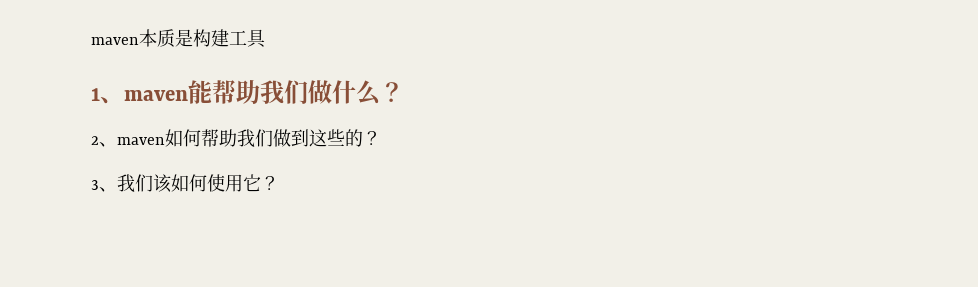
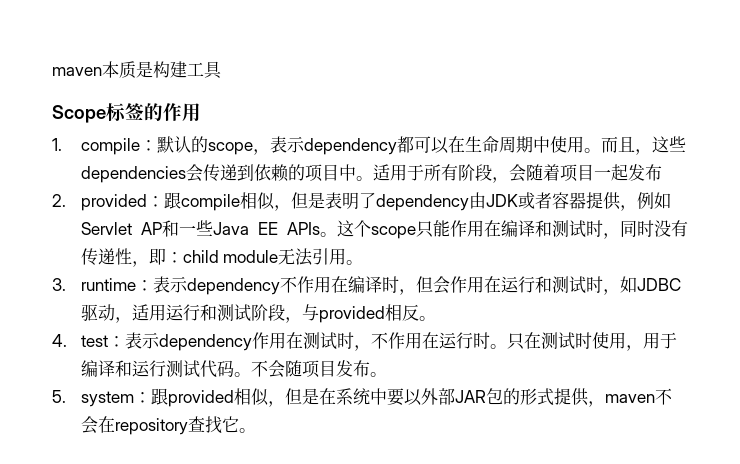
- 1、maven能帮助我们做什么？
- 2、maven如何帮助我们做到这些的？
- 3、我们该如何使用它？
+ Scope标签的作用
+ 1. compile：默认的scope，表示dependency都可以在生命周期中使用。而且，这些dependencies会传递到依赖的项目中。适用于所有阶段，会随着项目一起发布
+ 2. provided：跟compile相似，但是表明了dependency由JDK或者容器提供，例如Servlet AP和一些Java EE APIs。这个scope只能作用在编译和测试时，同时没有传递性，即：child module无法引用。
+ 3. runtime：表示dependency不作用在编译时，但会作用在运行和测试时，如JDBC驱动，适用运行和测试阶段，与provided相反。
+ 4. test：表示dependency作用在测试时，不作用在运行时。只在测试时使用，用于编译和运行测试代码。不会随项目发布。
+ 5. system：跟provided相似，但是在系统中要以外部JAR包的形式提供，maven不会在repository查找它。

